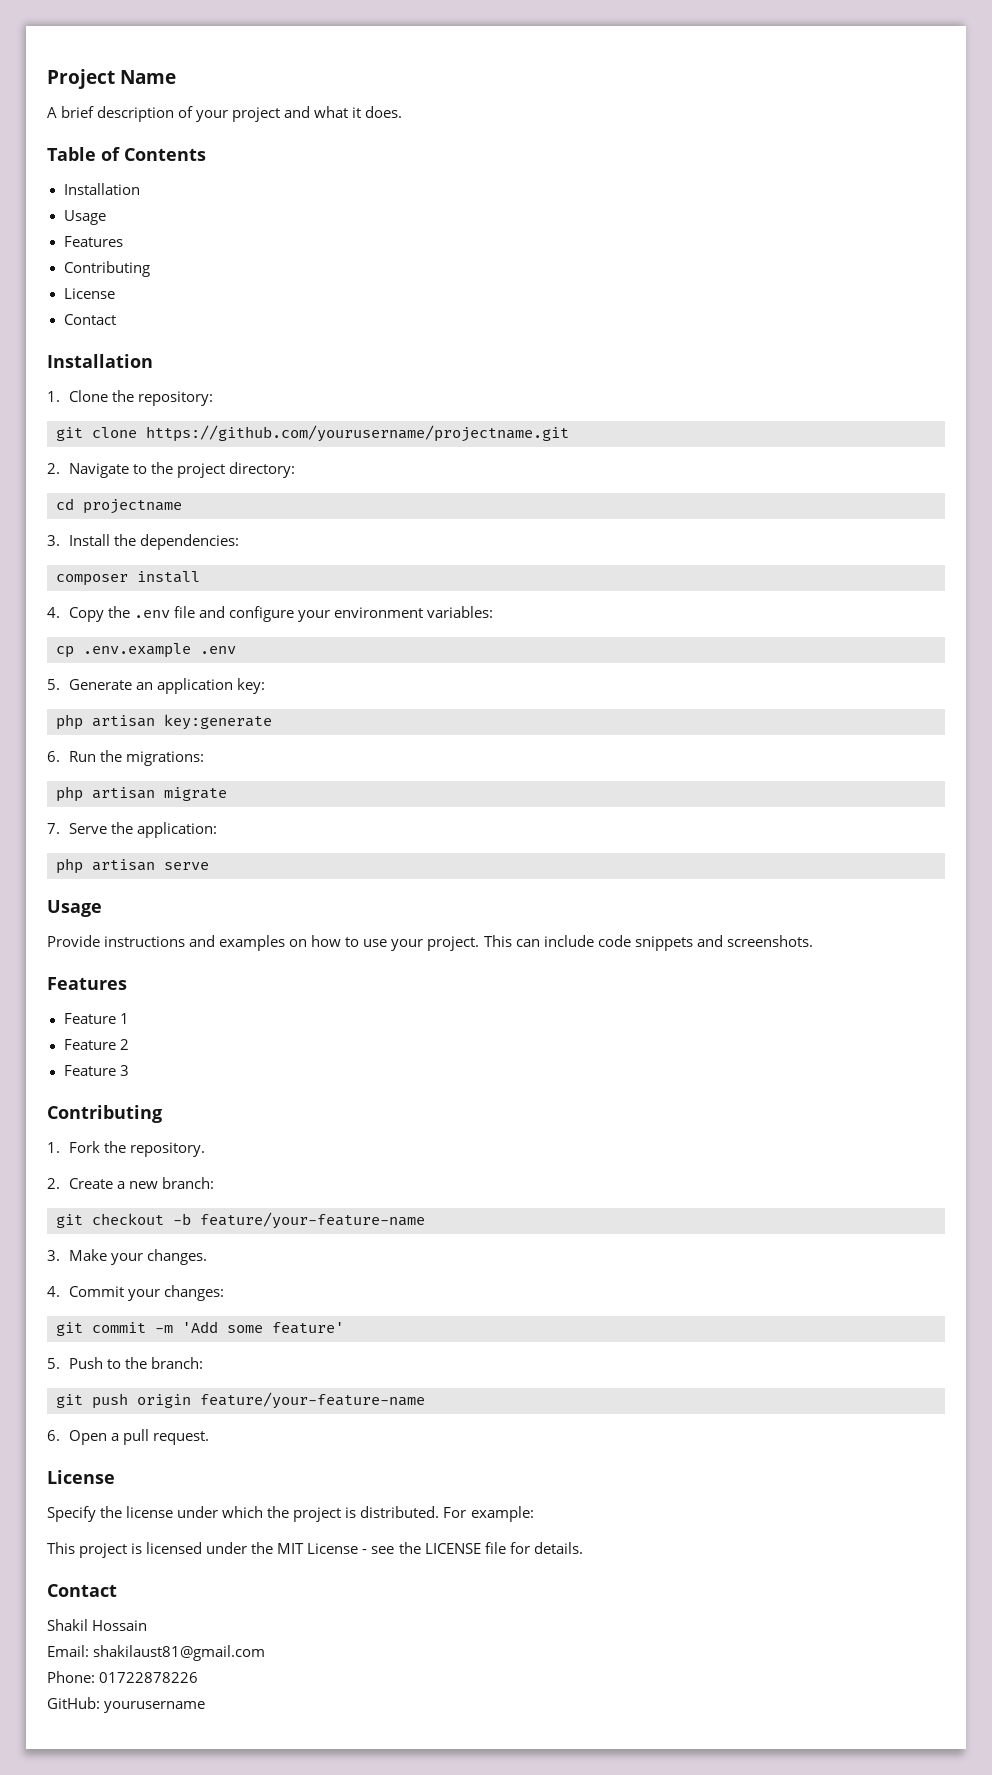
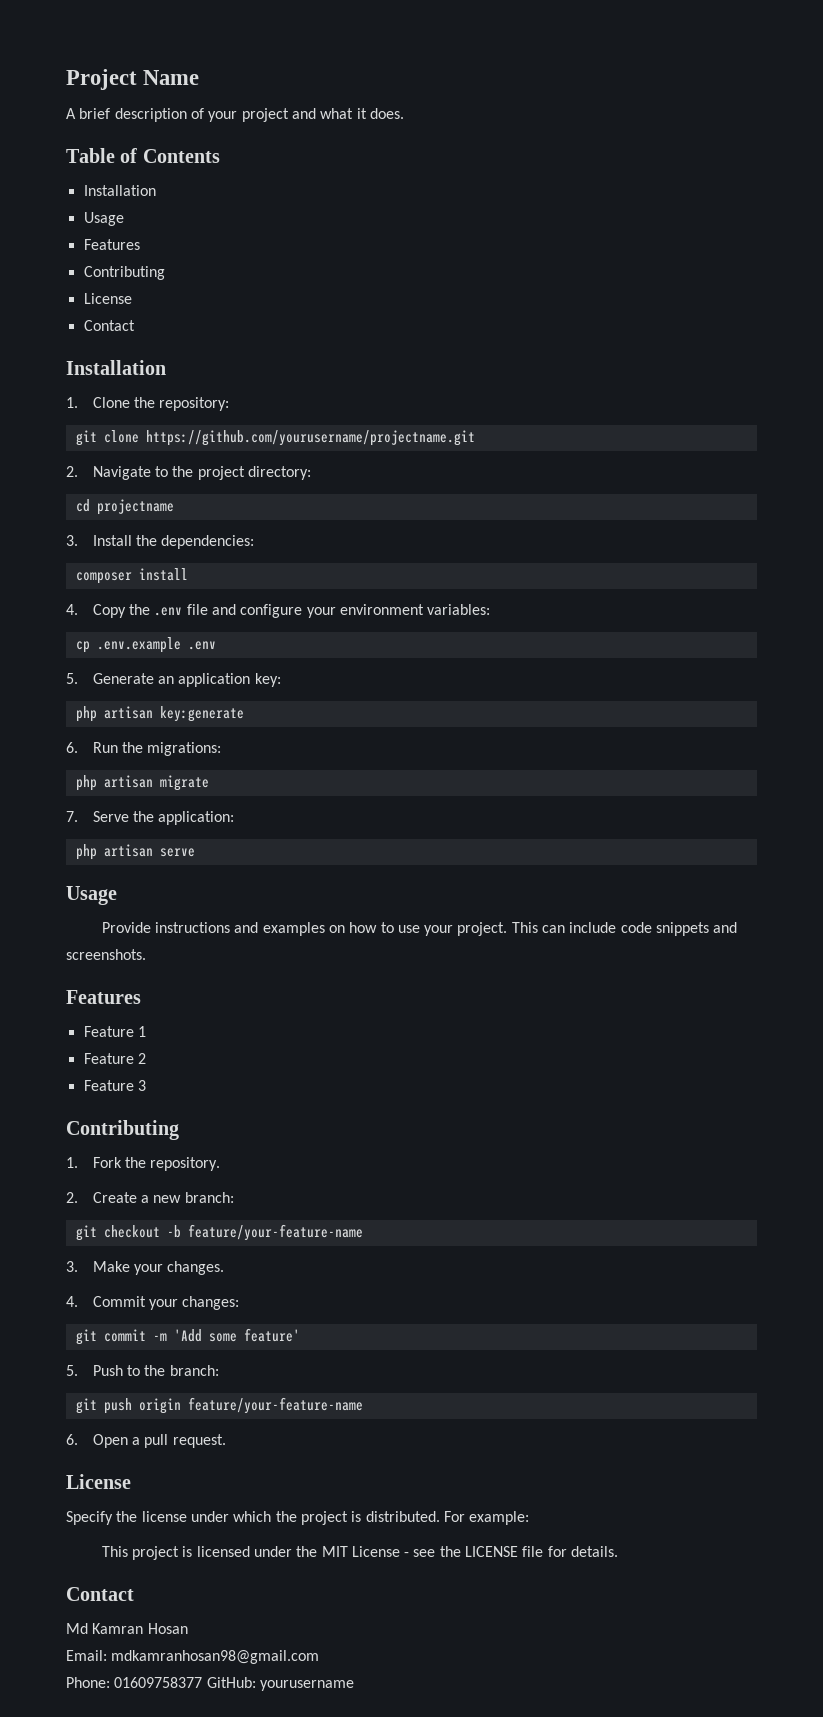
- Shakil Hossain
+ Md Kamran Hosan
- Email: shakilaust81@gmail.com
+ Email: mdkamranhosan98@gmail.com
- Phone: 01722878226
- GitHub: yourusername
+ Phone: 01609758377 GitHub: yourusername

